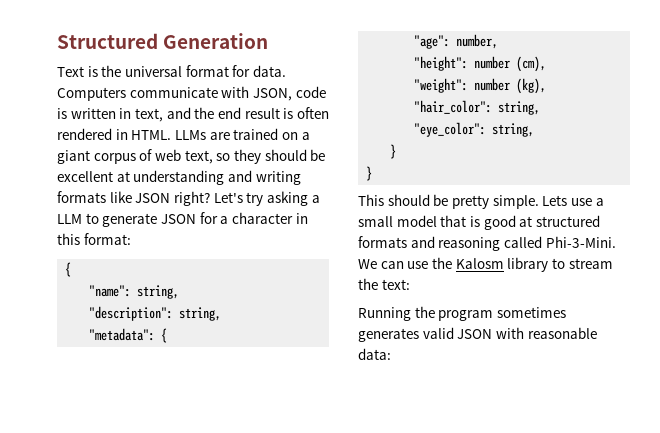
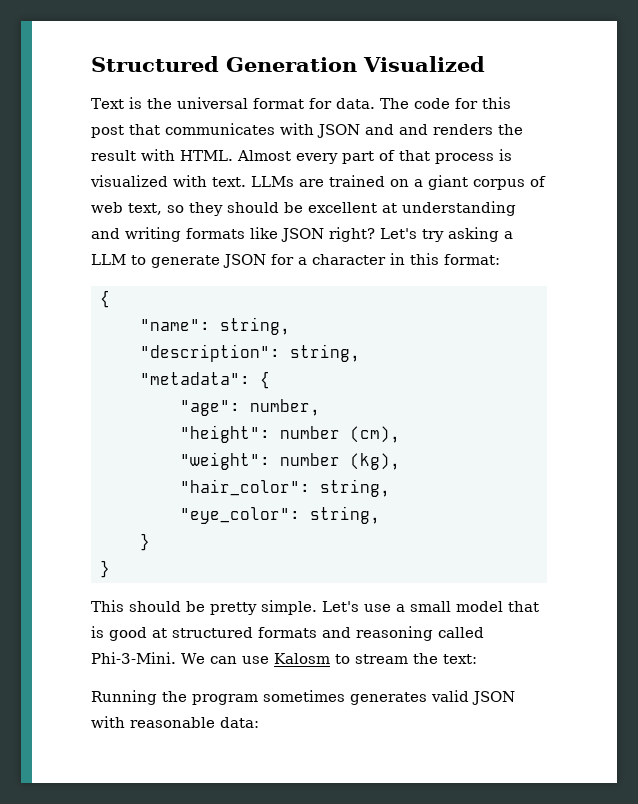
- Structured Generation
+ Structured Generation Visualized
- Computers communicate with JSON, code is written in text, and the end result is often rendered in HTML.
+ The code for this post that communicates with JSON and and renders the result with HTML. Almost every part of that process is visualized with text.
- Lets use a small model that is good at structured formats and reasoning called Phi-3-Mini.
+ Let's use a small model that is good at structured formats and reasoning called Phi-3-Mini.
- We can use the Kalosm library to stream the text:
+ We can use Kalosm to stream the text:

